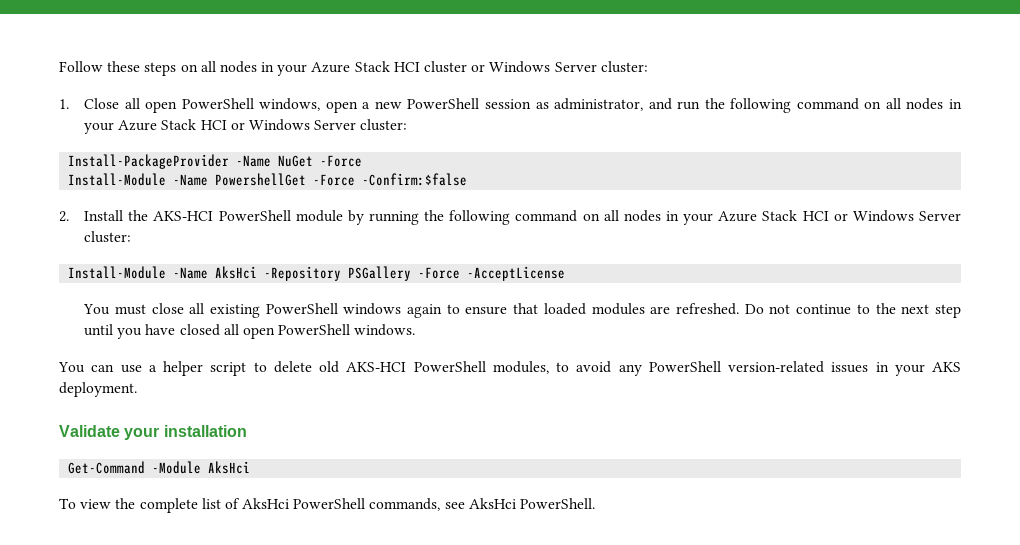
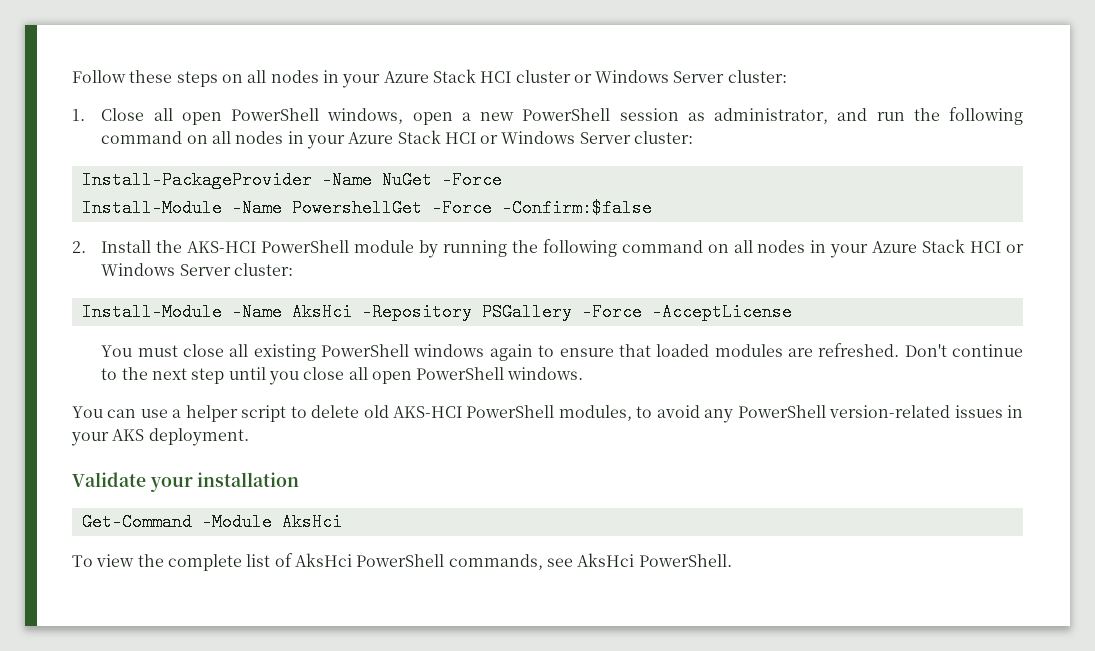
- Do not continue to the next step until you have closed all open PowerShell windows.
+ Don't continue to the next step until you close all open PowerShell windows.

